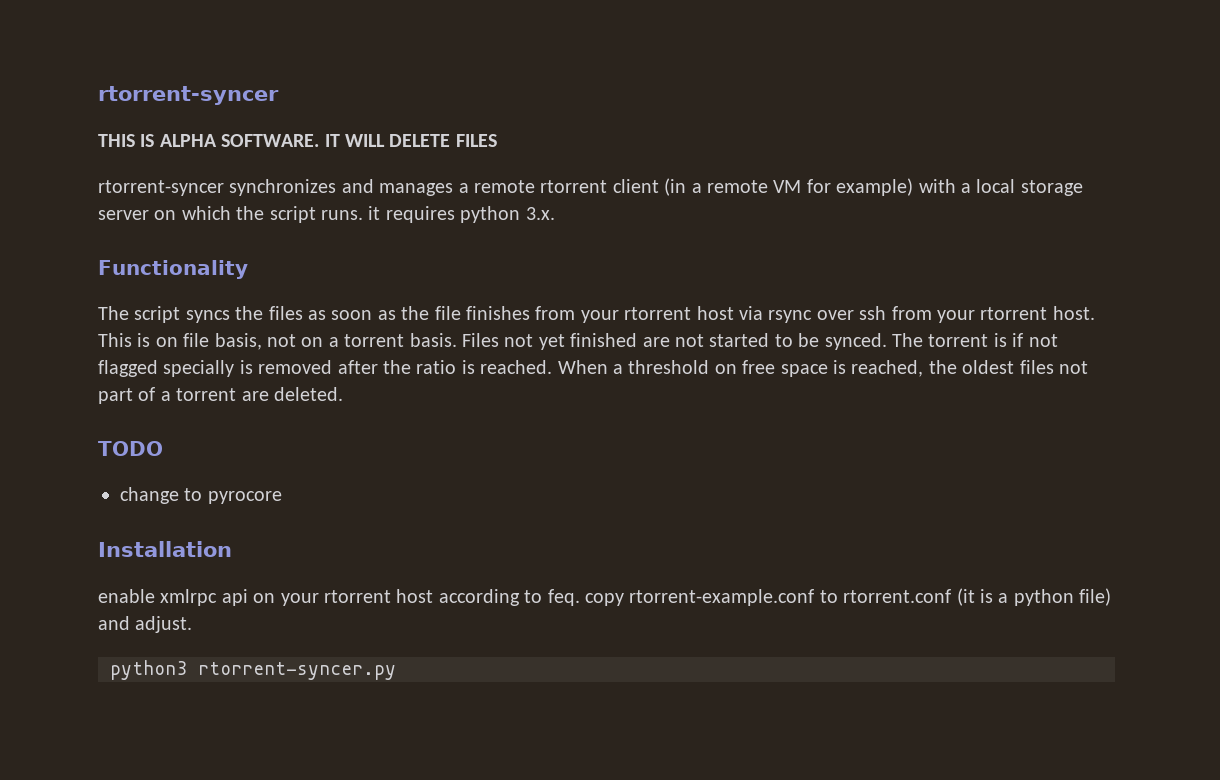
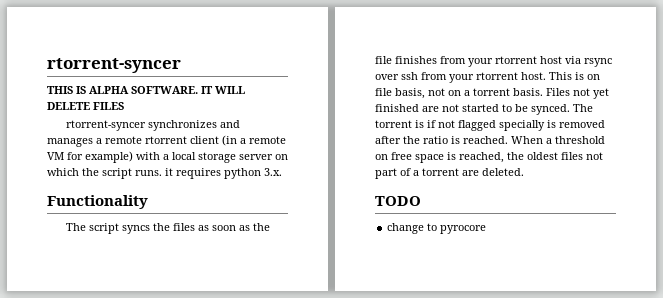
- Installation
- enable xmlrpc api on your rtorrent host according to feq. copy rtorrent-example.conf to rtorrent.conf (it is a python file) and adjust.
- python3 rtorrent-syncer.py

